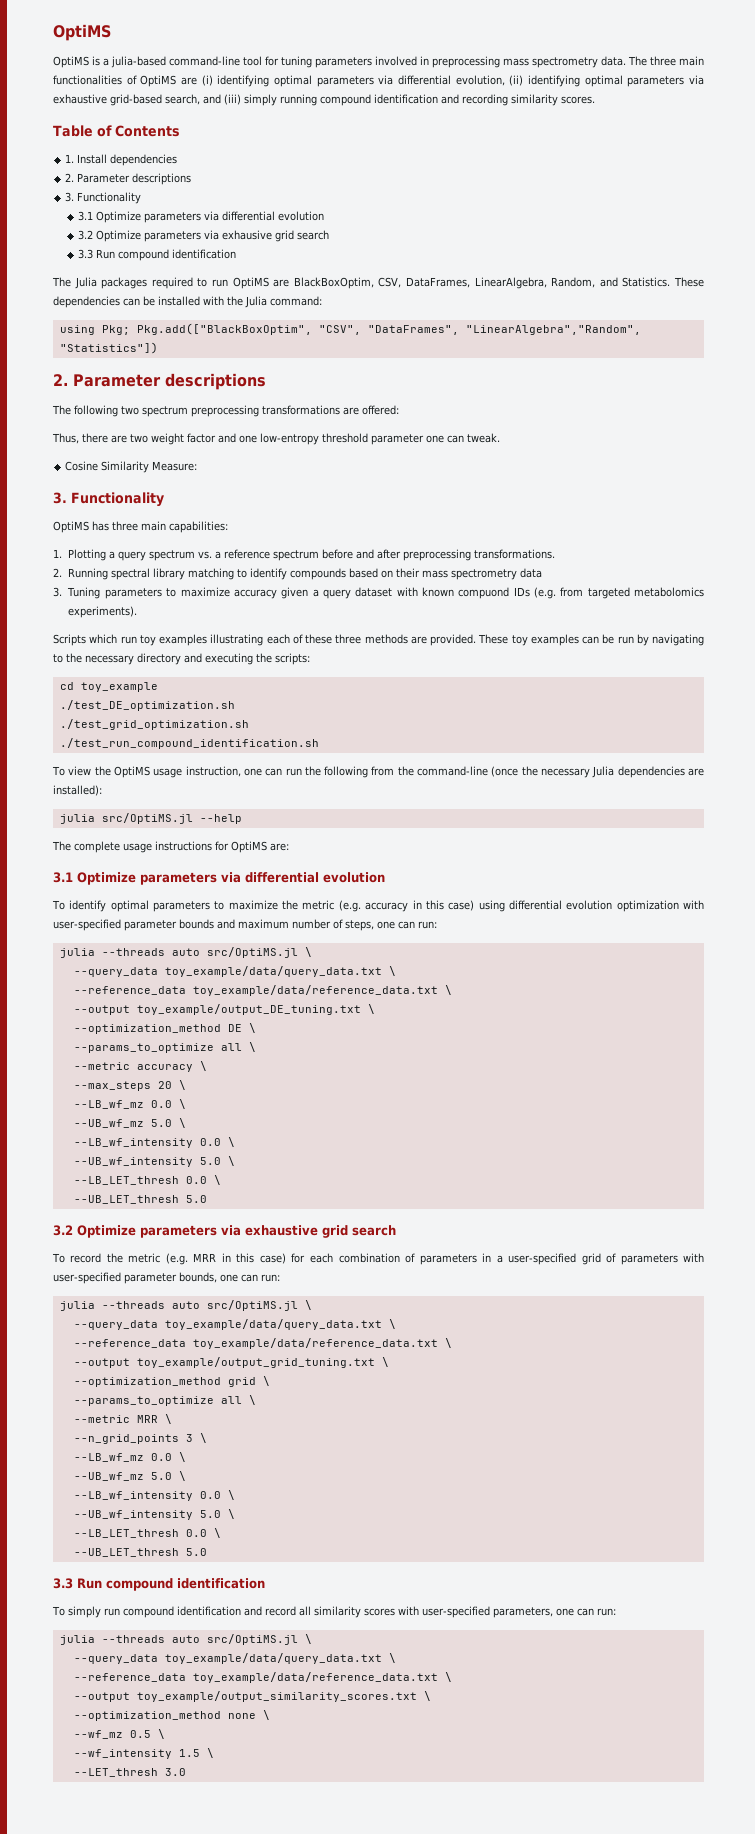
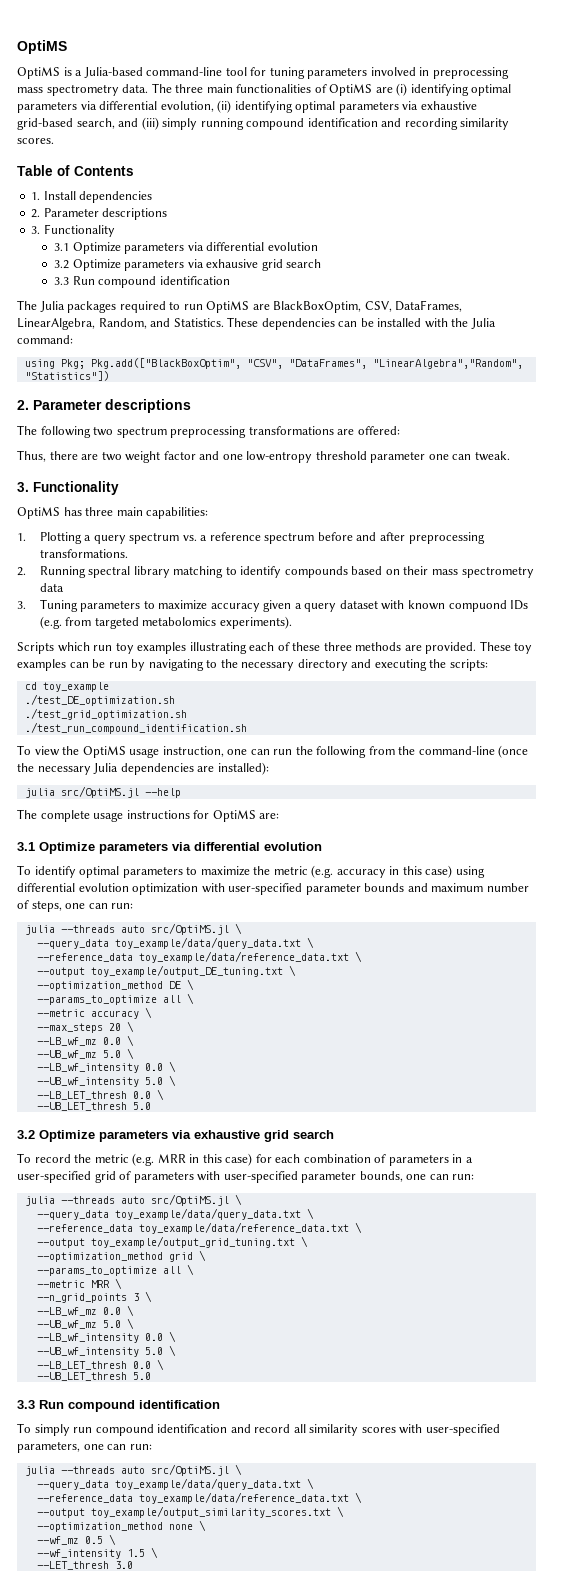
- OptiMS is a julia-based command-line tool for tuning parameters involved in preprocessing mass spectrometry data.
+ OptiMS is a Julia-based command-line tool for tuning parameters involved in preprocessing mass spectrometry data.
- Cosine Similarity Measure:

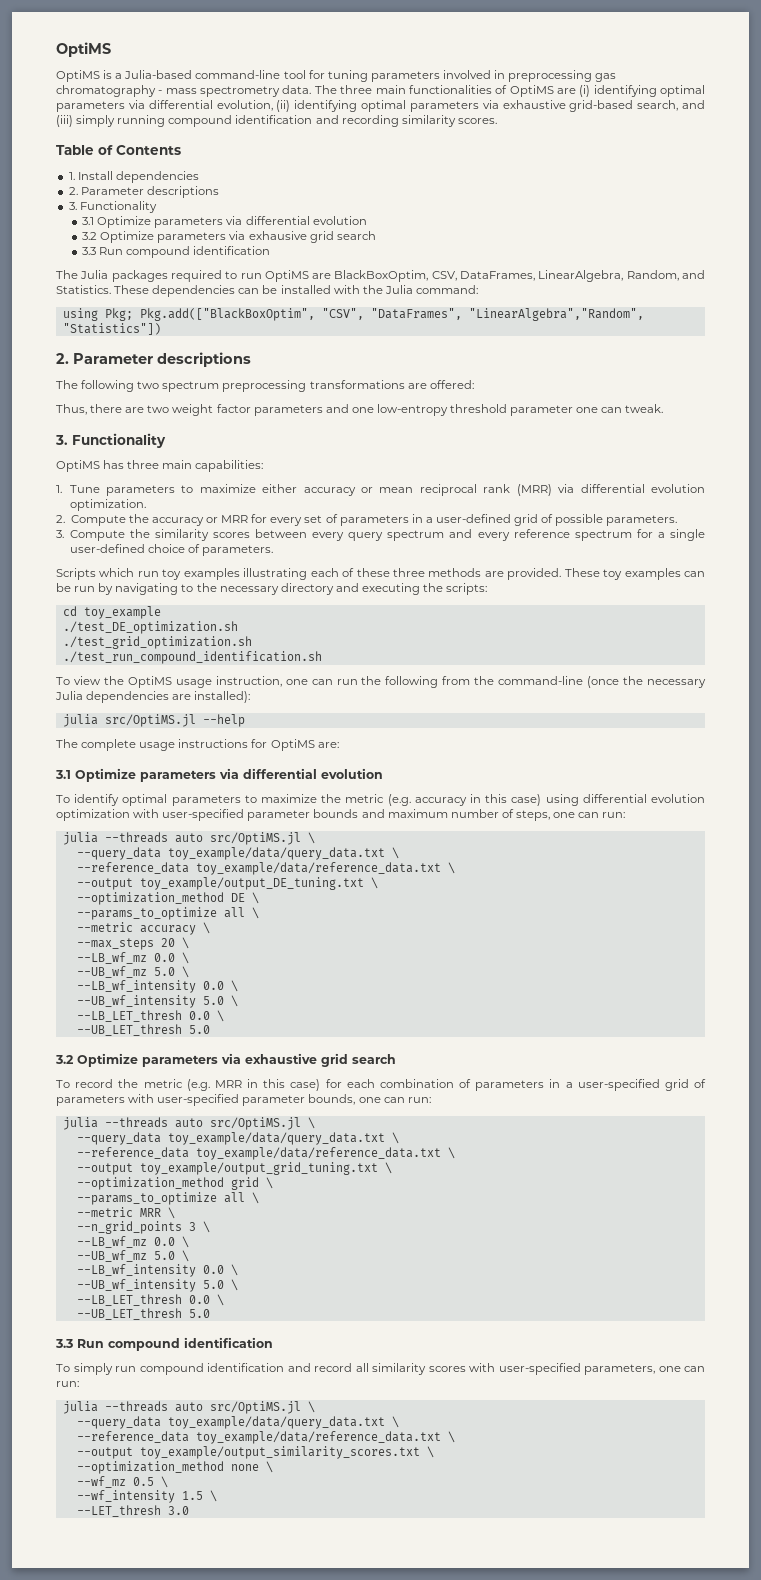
- OptiMS is a Julia-based command-line tool for tuning parameters involved in preprocessing mass spectrometry data.
+ OptiMS is a Julia-based command-line tool for tuning parameters involved in preprocessing gas chromatography - mass spectrometry data.
- Thus, there are two weight factor and one low-entropy threshold parameter one can tweak.
+ Thus, there are two weight factor parameters and one low-entropy threshold parameter one can tweak.
- 1. Plotting a query spectrum vs. a reference spectrum before and after preprocessing transformations.
- 2. Running spectral library matching to identify compounds based on their mass spectrometry data
- 3. Tuning parameters to maximize accuracy given a query dataset with known compuond IDs (e.g. from targeted metabolomics experiments).
+ 1. Tune parameters to maximize either accuracy or mean reciprocal rank (MRR) via differential evolution optimization.
+ 2. Compute the accuracy or MRR for every set of parameters in a user-defined grid of possible parameters.
+ 3. Compute the similarity scores between every query spectrum and every reference spectrum for a single user-defined choice of parameters.

